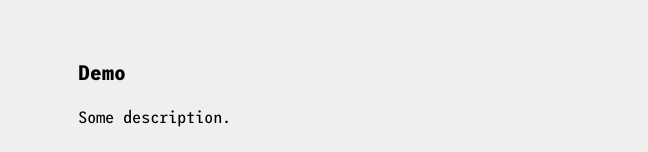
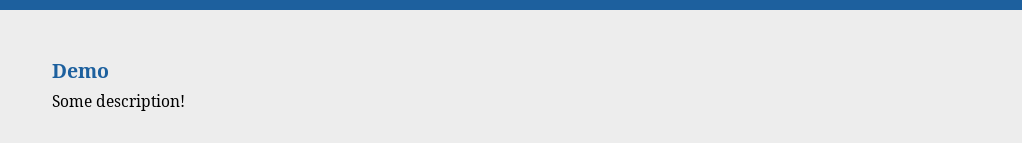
- Some description.
+ Some description!

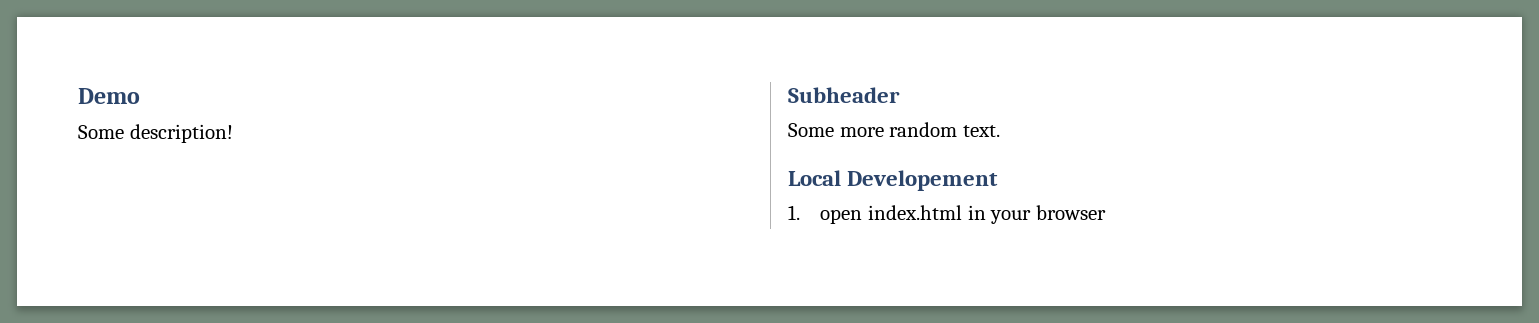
+ Subheader
+ Some more random text.
+ Local Developement
+ 1. open index.html in your browser

